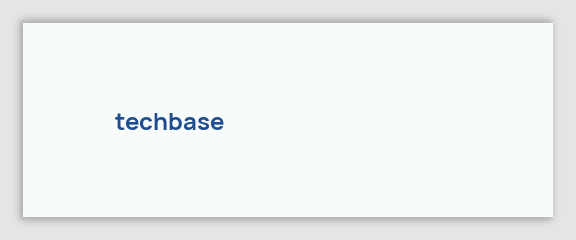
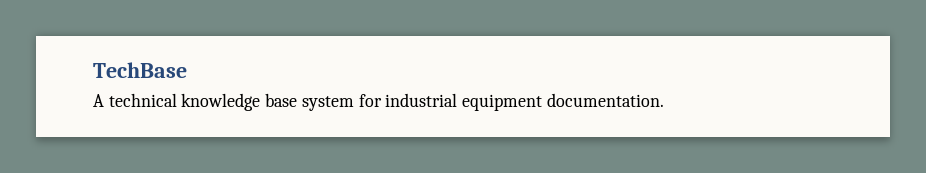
- techbase
+ TechBase
+ A technical knowledge base system for industrial equipment documentation.

